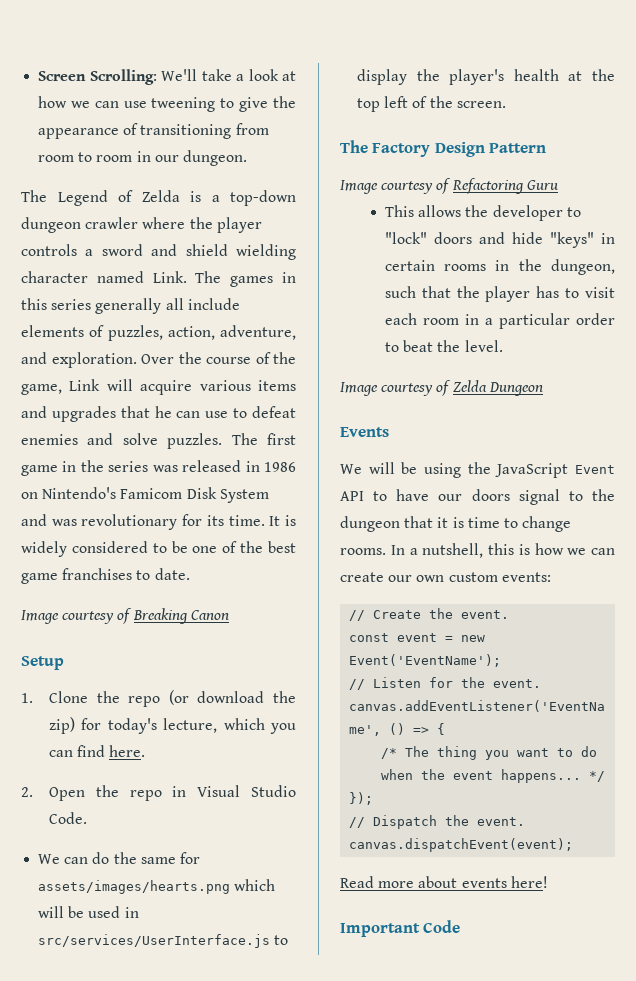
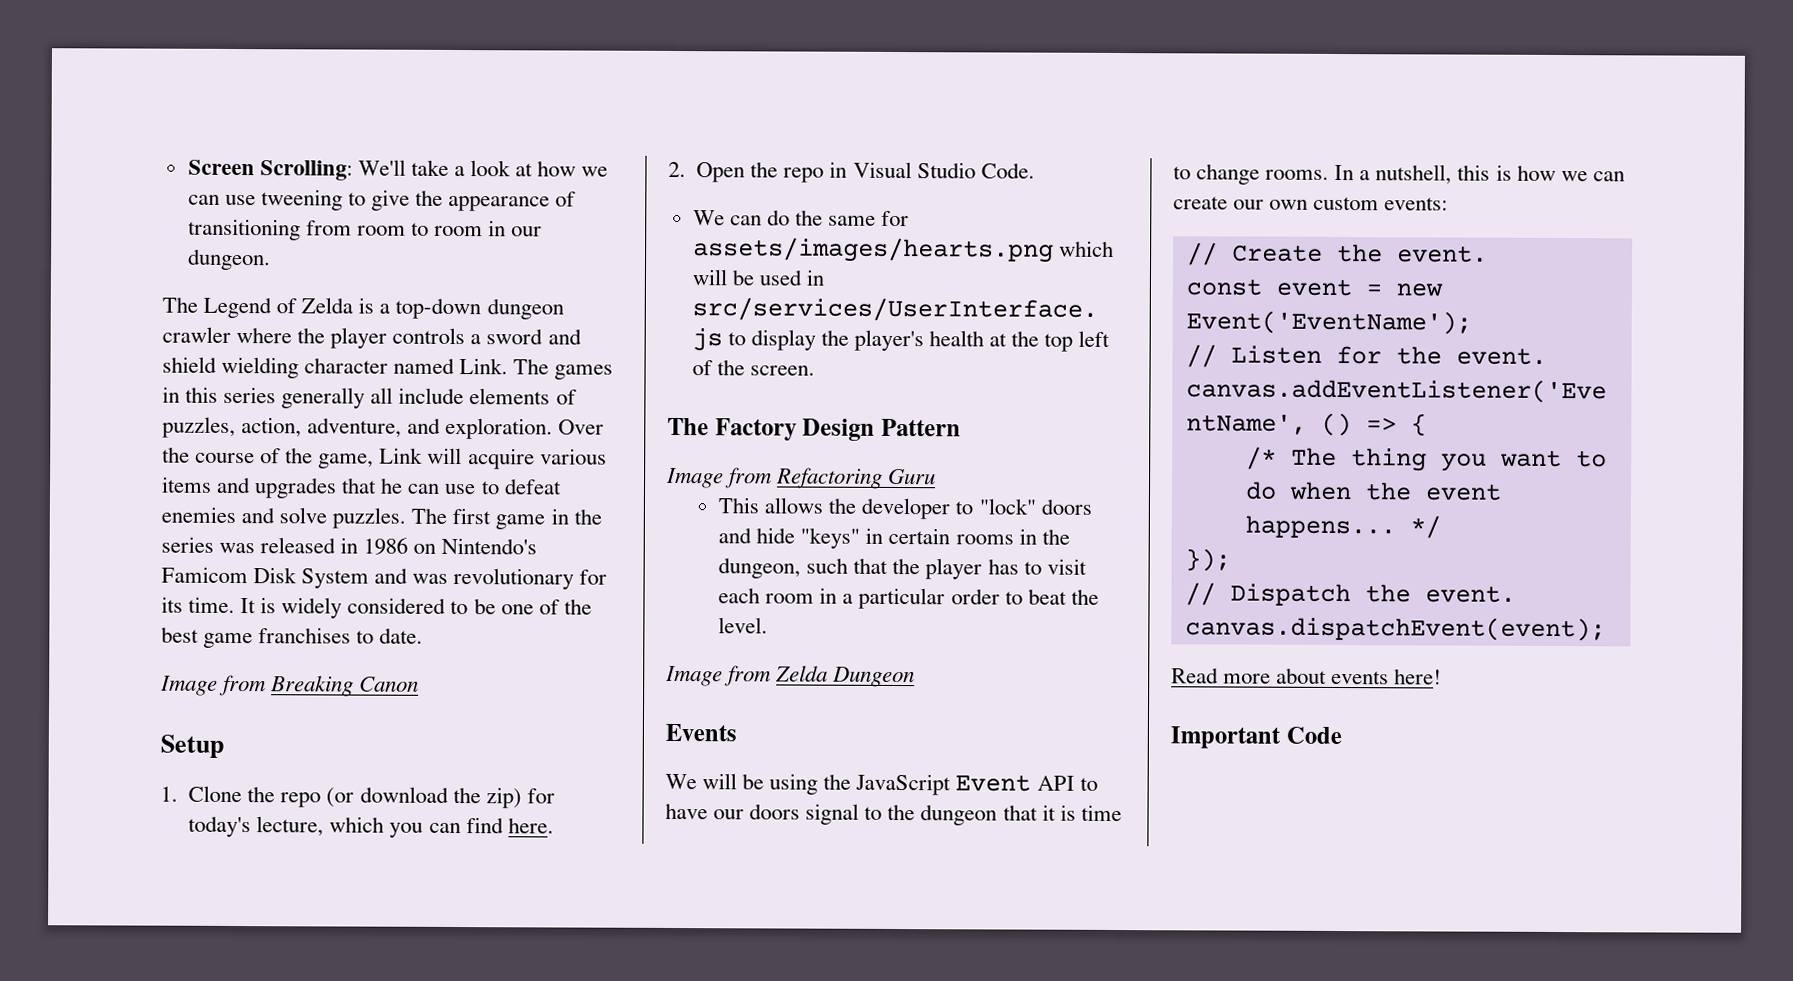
- Image courtesy of Breaking Canon
+ Image from Breaking Canon
- Image courtesy of Refactoring Guru
+ Image from Refactoring Guru
- Image courtesy of Zelda Dungeon
+ Image from Zelda Dungeon

